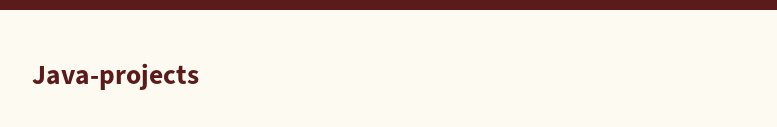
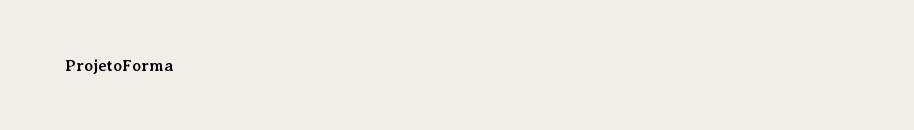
- Java-projects
+ ProjetoForma

